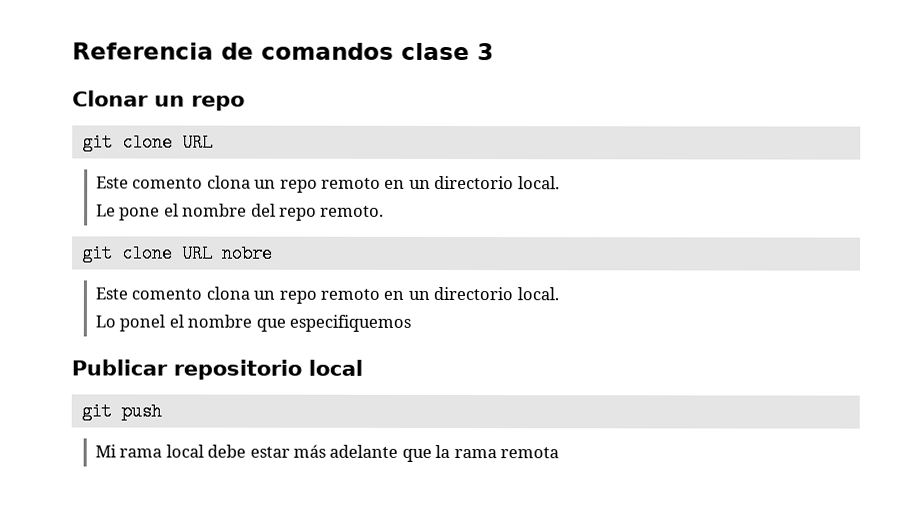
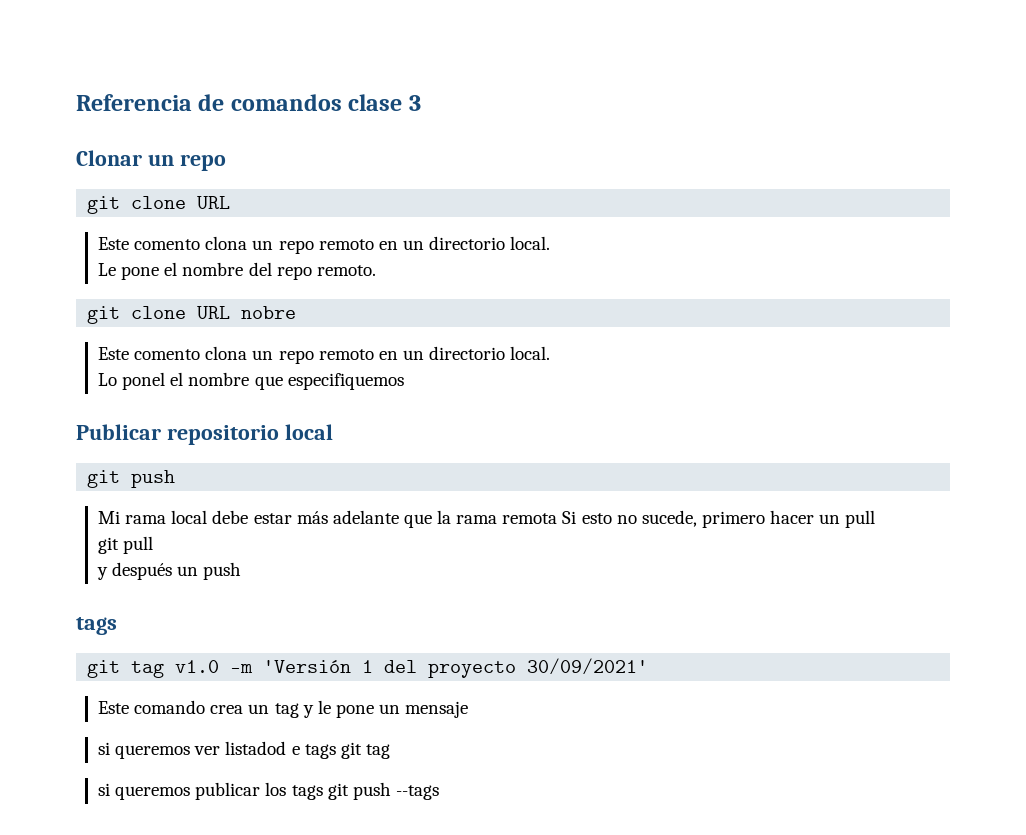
- Mi rama local debe estar más adelante que la rama remota
+ Mi rama local debe estar más adelante que la rama remota Si esto no sucede, primero hacer un pull
+ git pull
+ y después un push
+ tags
+ git tag v1.0 -m 'Versión 1 del proyecto 30/09/2021'
+ Este comando crea un tag y le pone un mensaje
+ si queremos ver listadod e tags git tag
+ si queremos publicar los tags git push --tags

